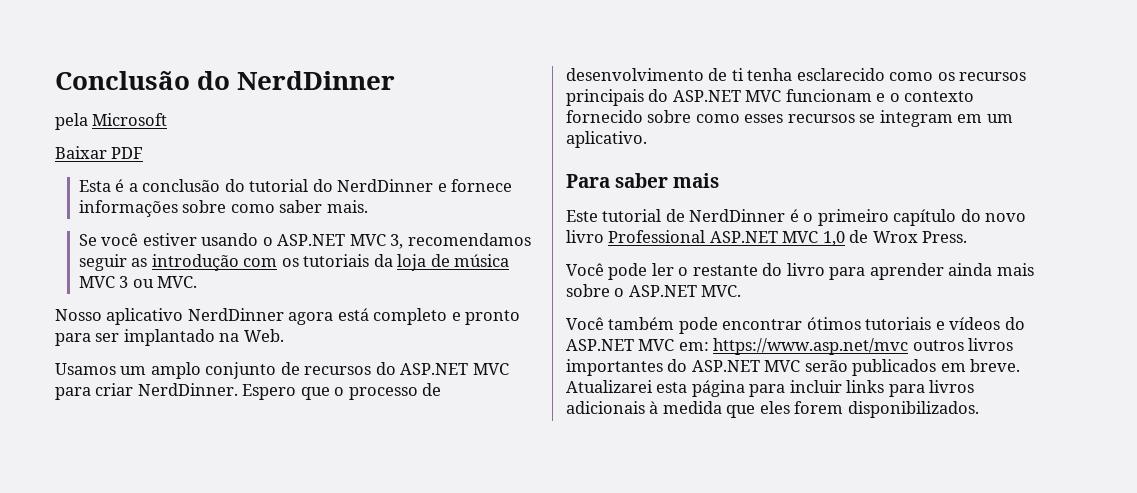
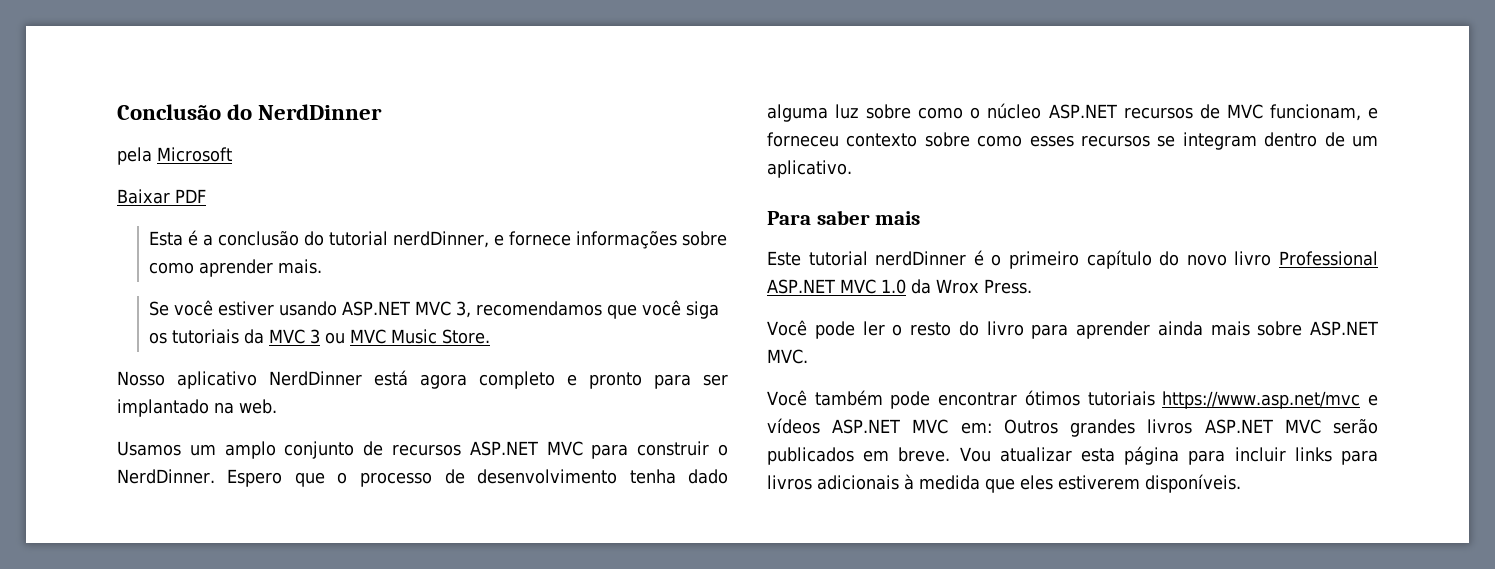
- Esta é a conclusão do tutorial do NerdDinner e fornece informações sobre como saber mais.
+ Esta é a conclusão do tutorial nerdDinner, e fornece informações sobre como aprender mais.
- Se você estiver usando o ASP.NET MVC 3, recomendamos seguir as introdução com os tutoriais da loja de música MVC 3 ou MVC.
+ Se você estiver usando ASP.NET MVC 3, recomendamos que você siga os tutoriais da MVC 3 ou MVC Music Store.
- Nosso aplicativo NerdDinner agora está completo e pronto para ser implantado na Web.
+ Nosso aplicativo NerdDinner está agora completo e pronto para ser implantado na web.
- Usamos um amplo conjunto de recursos do ASP.NET MVC para criar NerdDinner.
+ Usamos um amplo conjunto de recursos ASP.NET MVC para construir o NerdDinner.
- Espero que o processo de desenvolvimento de ti tenha esclarecido como os recursos principais do ASP.NET MVC funcionam e o contexto fornecido sobre como esses recursos se integram em um aplicativo.
+ Espero que o processo de desenvolvimento tenha dado alguma luz sobre como o núcleo ASP.NET recursos de MVC funcionam, e forneceu contexto sobre como esses recursos se integram dentro de um aplicativo.
- Este tutorial de NerdDinner é o primeiro capítulo do novo livro Professional ASP.NET MVC 1,0 de Wrox Press.
+ Este tutorial nerdDinner é o primeiro capítulo do novo livro Professional ASP.NET MVC 1.0 da Wrox Press.
- Você pode ler o restante do livro para aprender ainda mais sobre o ASP.NET MVC.
+ Você pode ler o resto do livro para aprender ainda mais sobre ASP.NET MVC.
- Você também pode encontrar ótimos tutoriais e vídeos do ASP.NET MVC em: https://www.asp.net/mvc outros livros importantes do ASP.NET MVC serão publicados em breve.
+ Você também pode encontrar ótimos tutoriais https://www.asp.net/mvc e vídeos ASP.NET MVC em: Outros grandes livros ASP.NET MVC serão publicados em breve.
- Atualizarei esta página para incluir links para livros adicionais à medida que eles forem disponibilizados.
+ Vou atualizar esta página para incluir links para livros adicionais à medida que eles estiverem disponíveis.

